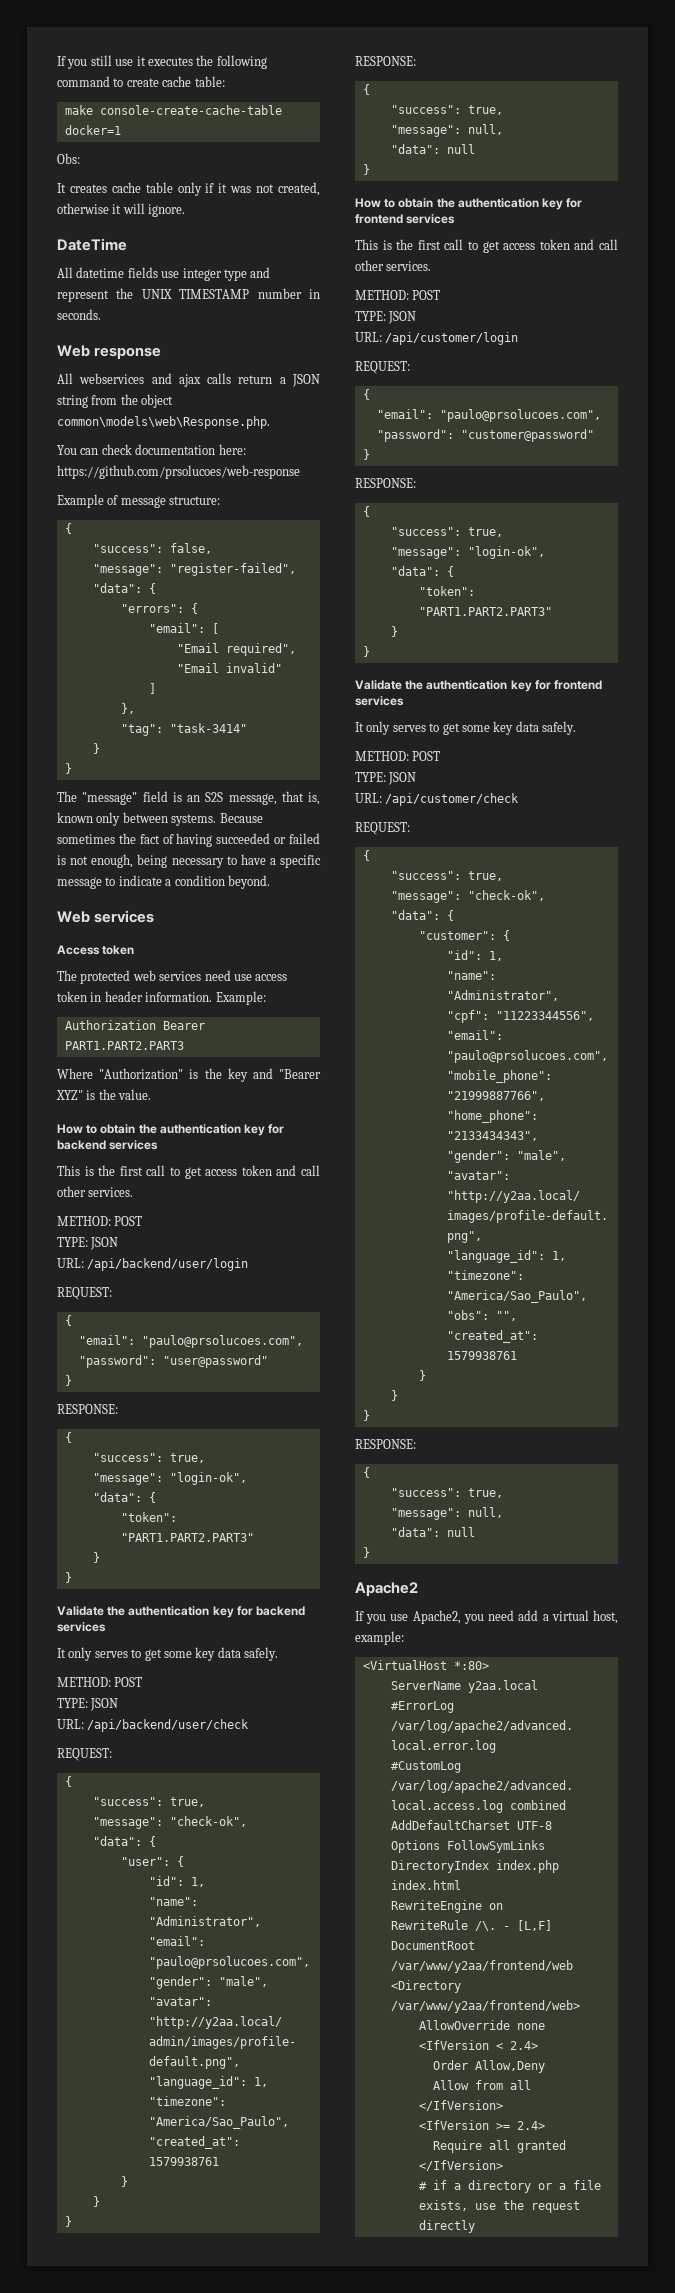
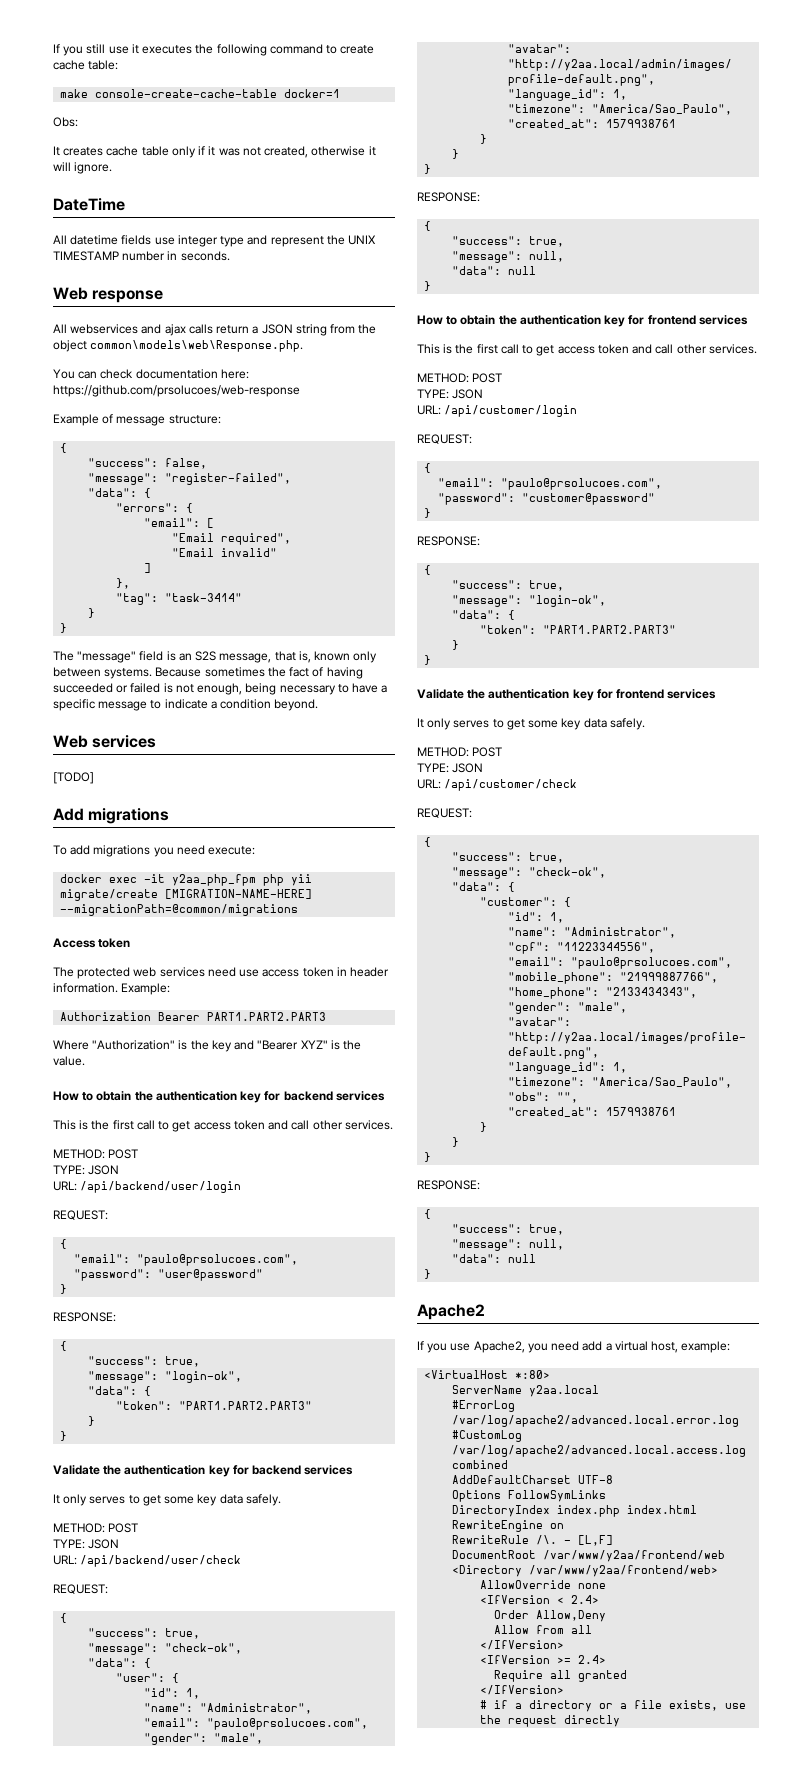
+ [TODO]
+ Add migrations
+ To add migrations you need execute:
+ docker exec -it y2aa_php_fpm php yii migrate/create [MIGRATION-NAME-HERE] --migrationPath=@common/migrations

